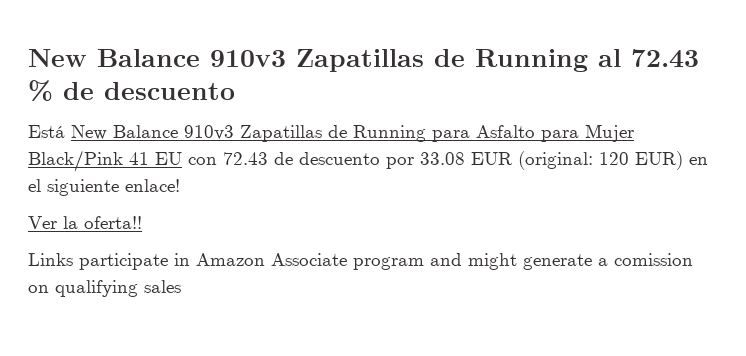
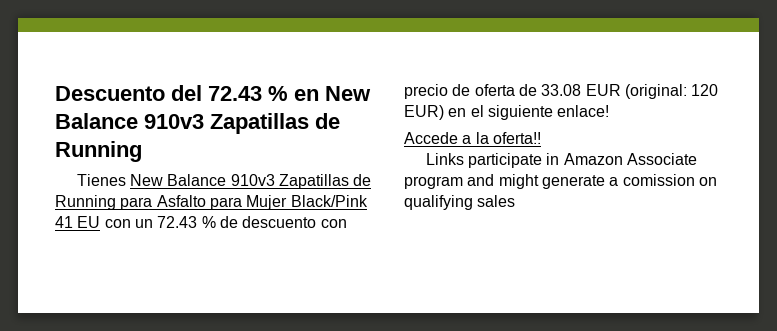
- New Balance 910v3 Zapatillas de Running al 72.43 % de descuento
- Está New Balance 910v3 Zapatillas de Running para Asfalto para Mujer Black/Pink 41 EU con 72.43 de descuento por 33.08 EUR (original: 120 EUR) en el siguiente enlace!
+ Descuento del 72.43 % en New Balance 910v3 Zapatillas de Running
+ Tienes New Balance 910v3 Zapatillas de Running para Asfalto para Mujer Black/Pink 41 EU con un 72.43 % de descuento con precio de oferta de 33.08 EUR (original: 120 EUR) en el siguiente enlace!
- Ver la oferta!!
+ Accede a la oferta!!

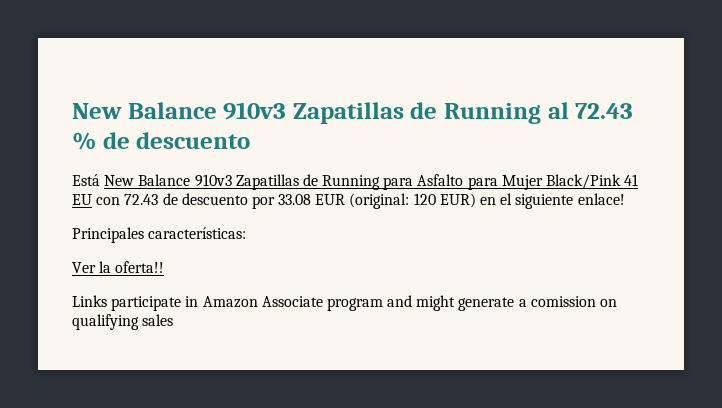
- Descuento del 72.43 % en New Balance 910v3 Zapatillas de Running
- Tienes New Balance 910v3 Zapatillas de Running para Asfalto para Mujer Black/Pink 41 EU con un 72.43 % de descuento con precio de oferta de 33.08 EUR (original: 120 EUR) en el siguiente enlace!
+ New Balance 910v3 Zapatillas de Running al 72.43 % de descuento
+ Está New Balance 910v3 Zapatillas de Running para Asfalto para Mujer Black/Pink 41 EU con 72.43 de descuento por 33.08 EUR (original: 120 EUR) en el siguiente enlace!
- Accede a la oferta!!
+ Principales características:
+ Ver la oferta!!

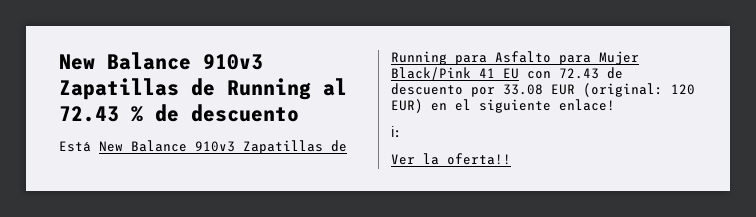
- Principales características:
+ ℹ:
- Links participate in Amazon Associate program and might generate a comission on qualifying sales

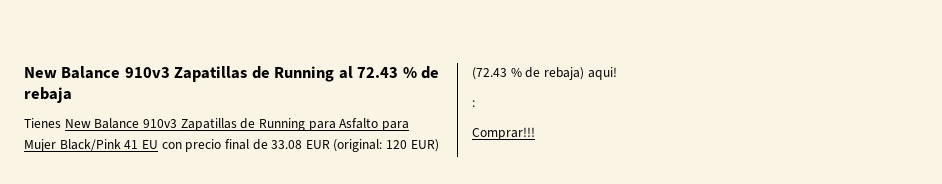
- New Balance 910v3 Zapatillas de Running al 72.43 % de descuento
- Está New Balance 910v3 Zapatillas de Running para Asfalto para Mujer Black/Pink 41 EU con 72.43 de descuento por 33.08 EUR (original: 120 EUR) en el siguiente enlace!
- ℹ:
- Ver la oferta!!
+ New Balance 910v3 Zapatillas de Running al 72.43 % de rebaja
+ Tienes New Balance 910v3 Zapatillas de Running para Asfalto para Mujer Black/Pink 41 EU con precio final de 33.08 EUR (original: 120 EUR) (72.43 % de rebaja) aqui!
+ :
+ Comprar!!!

